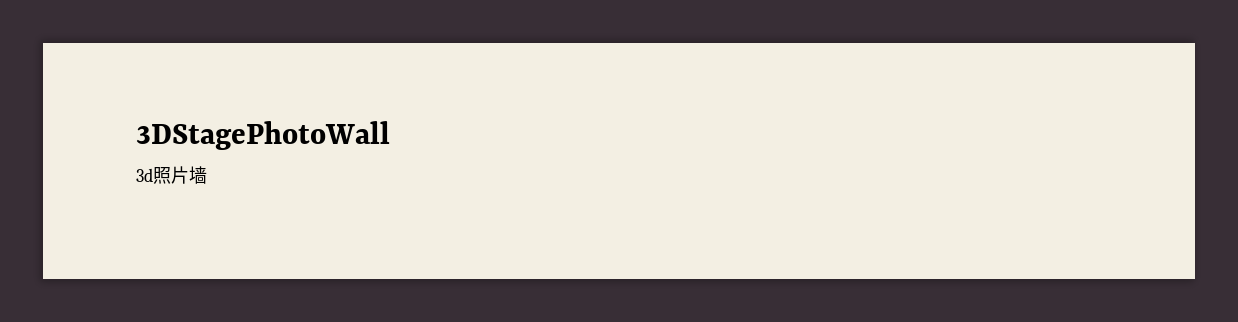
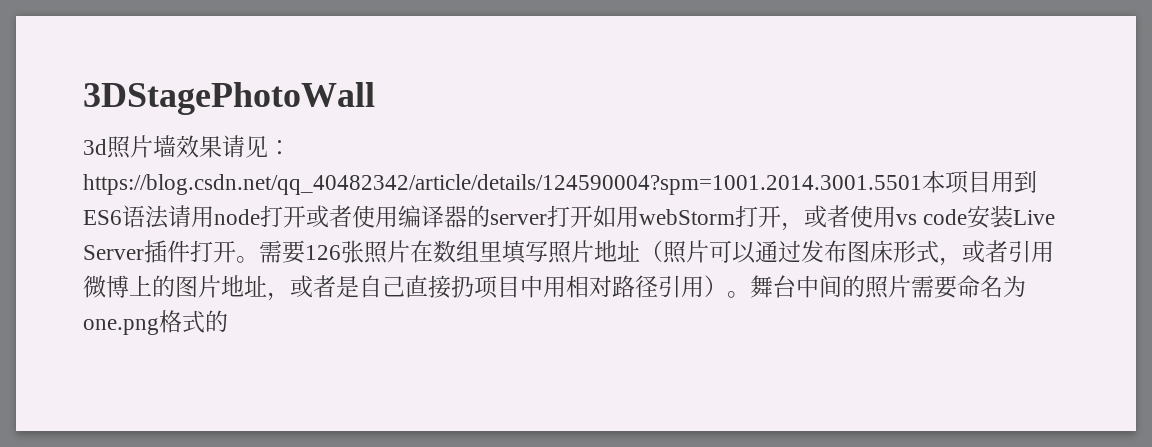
- 3d照片墙
+ 3d照片墙效果请见：https://blog.csdn.net/qq_40482342/article/details/124590004?spm=1001.2014.3001.5501本项目用到ES6语法请用node打开或者使用编译器的server打开如用webStorm打开，或者使用vs code安装Live Server插件打开。需要126张照片在数组里填写照片地址（照片可以通过发布图床形式，或者引用微博上的图片地址，或者是自己直接扔项目中用相对路径引用）。舞台中间的照片需要命名为one.png格式的

